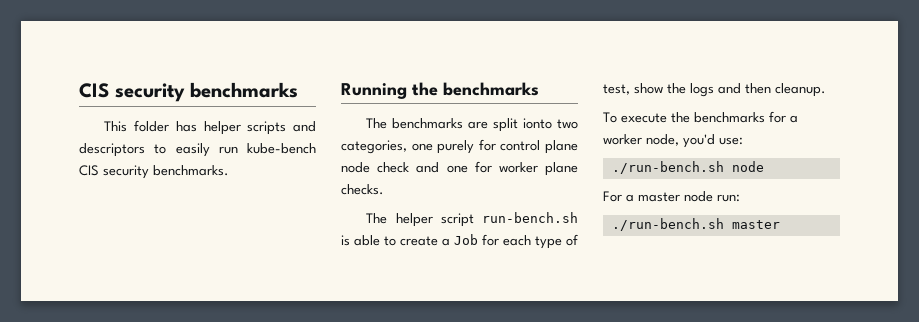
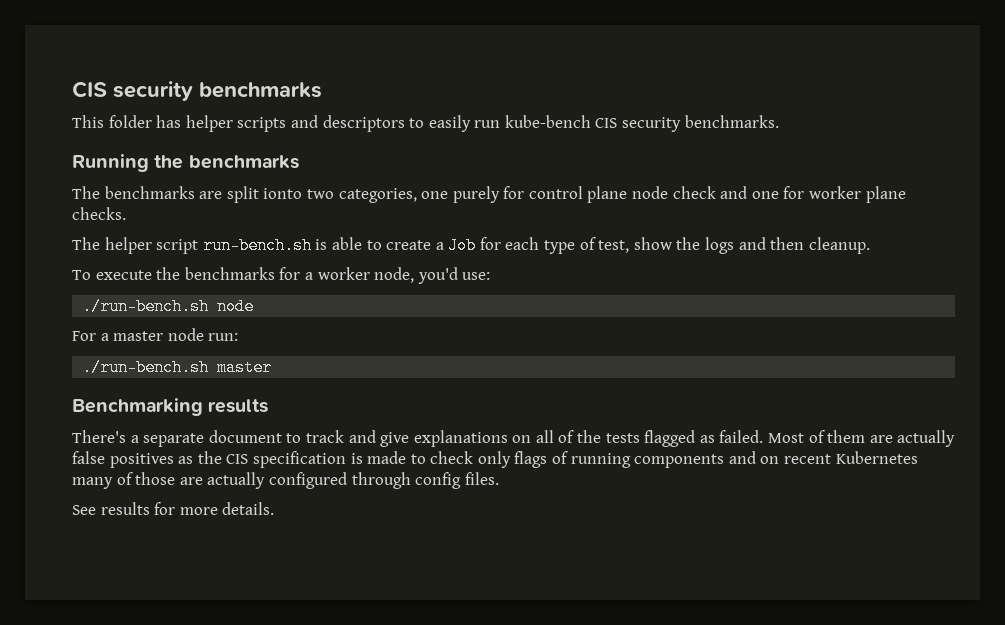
+ Benchmarking results
+ There's a separate document to track and give explanations on all of the tests flagged as failed. Most of them are actually false positives as the CIS specification is made to check only flags of running components and on recent Kubernetes many of those are actually configured through config files.
+ See results for more details.

